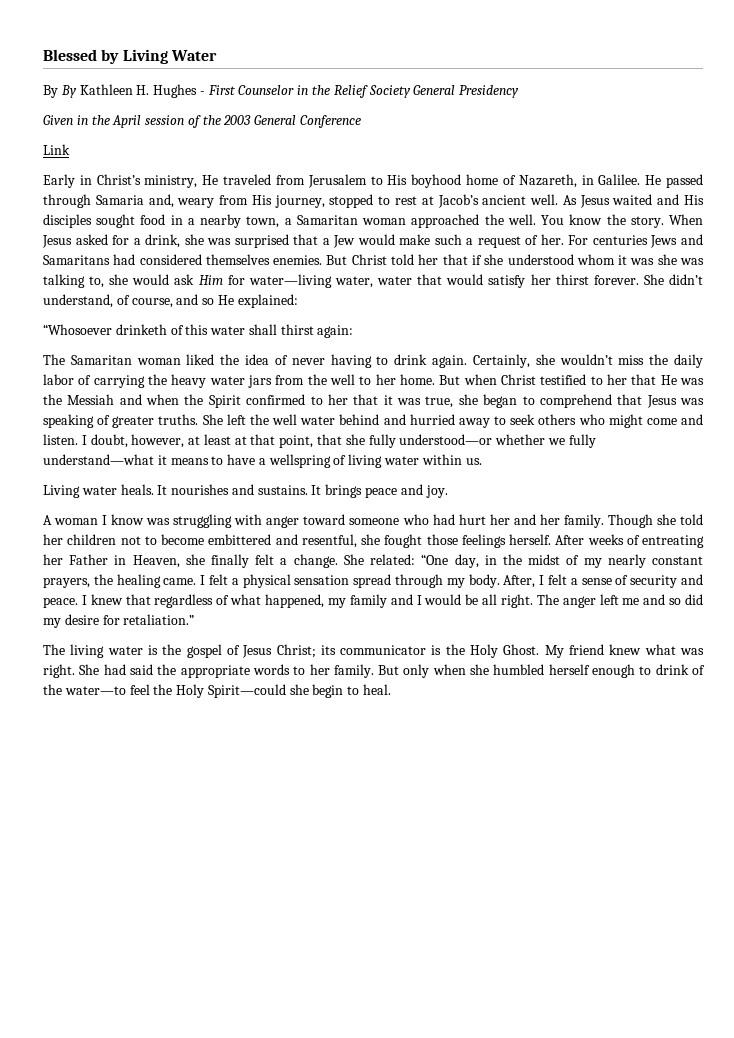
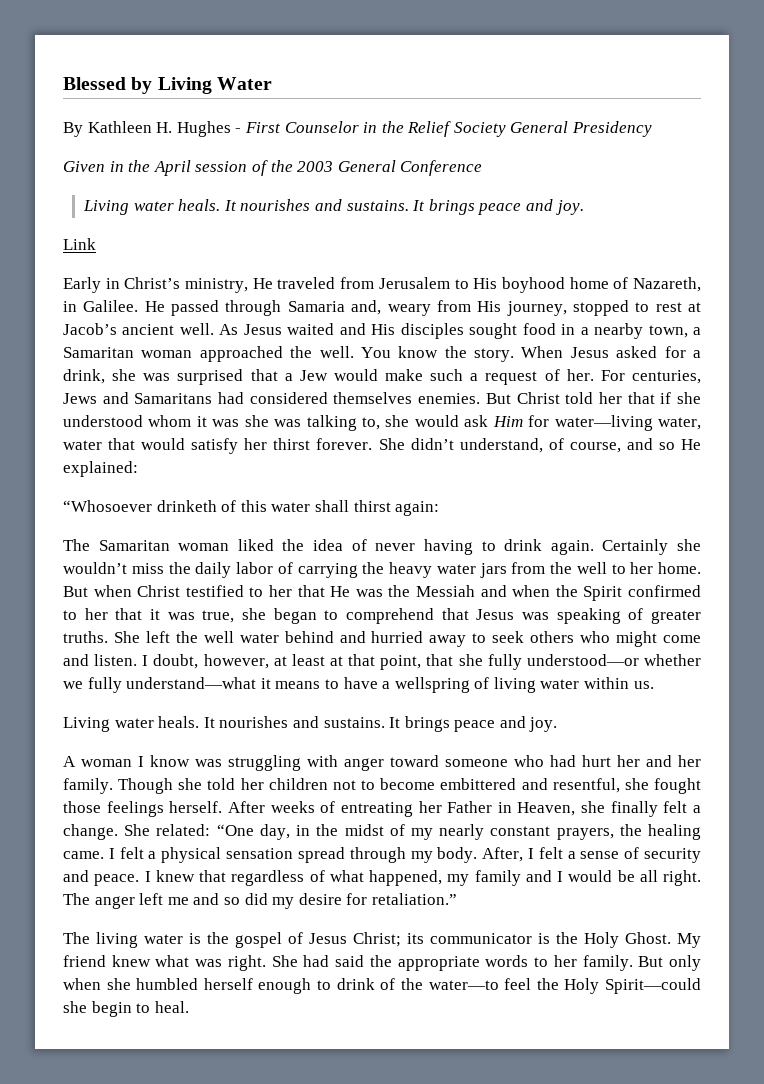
- By By Kathleen H. Hughes - First Counselor in the Relief Society General Presidency
+ By Kathleen H. Hughes - First Counselor in the Relief Society General Presidency
  Given in the April session of the 2003 General Conference
+ Living water heals. It nourishes and sustains. It brings peace and joy.
- For centuries Jews and Samaritans had considered themselves enemies.
+ For centuries, Jews and Samaritans had considered themselves enemies.
- Certainly, she wouldn’t miss the daily labor of carrying the heavy water jars from the well to her home.
+ Certainly she wouldn’t miss the daily labor of carrying the heavy water jars from the well to her home.

